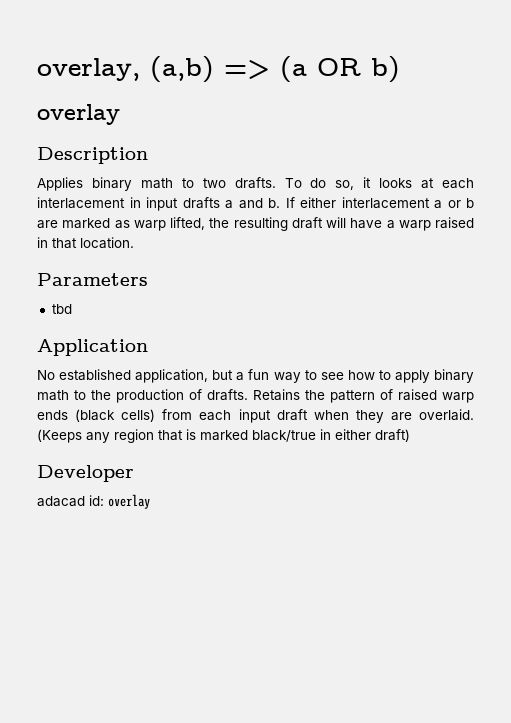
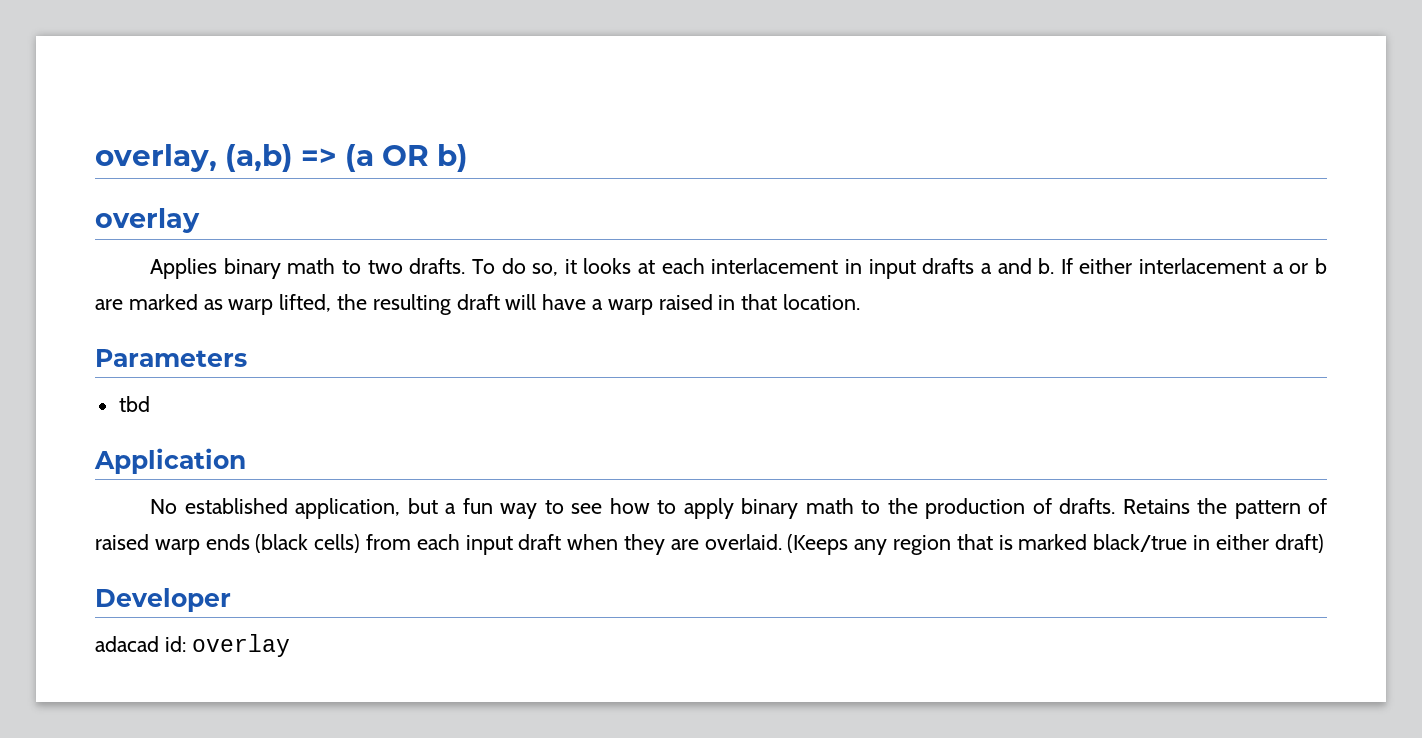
- Description

